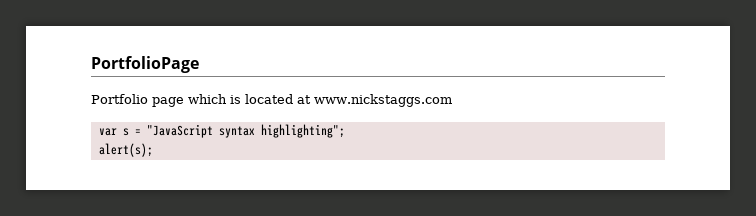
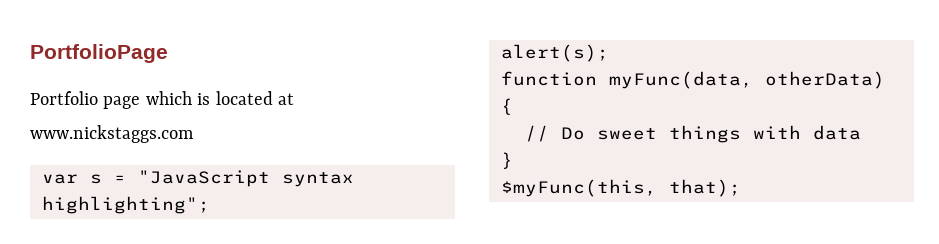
+ function myFunc(data, otherData) {
+ // Do sweet things with data
+ }
+ $myFunc(this, that);

